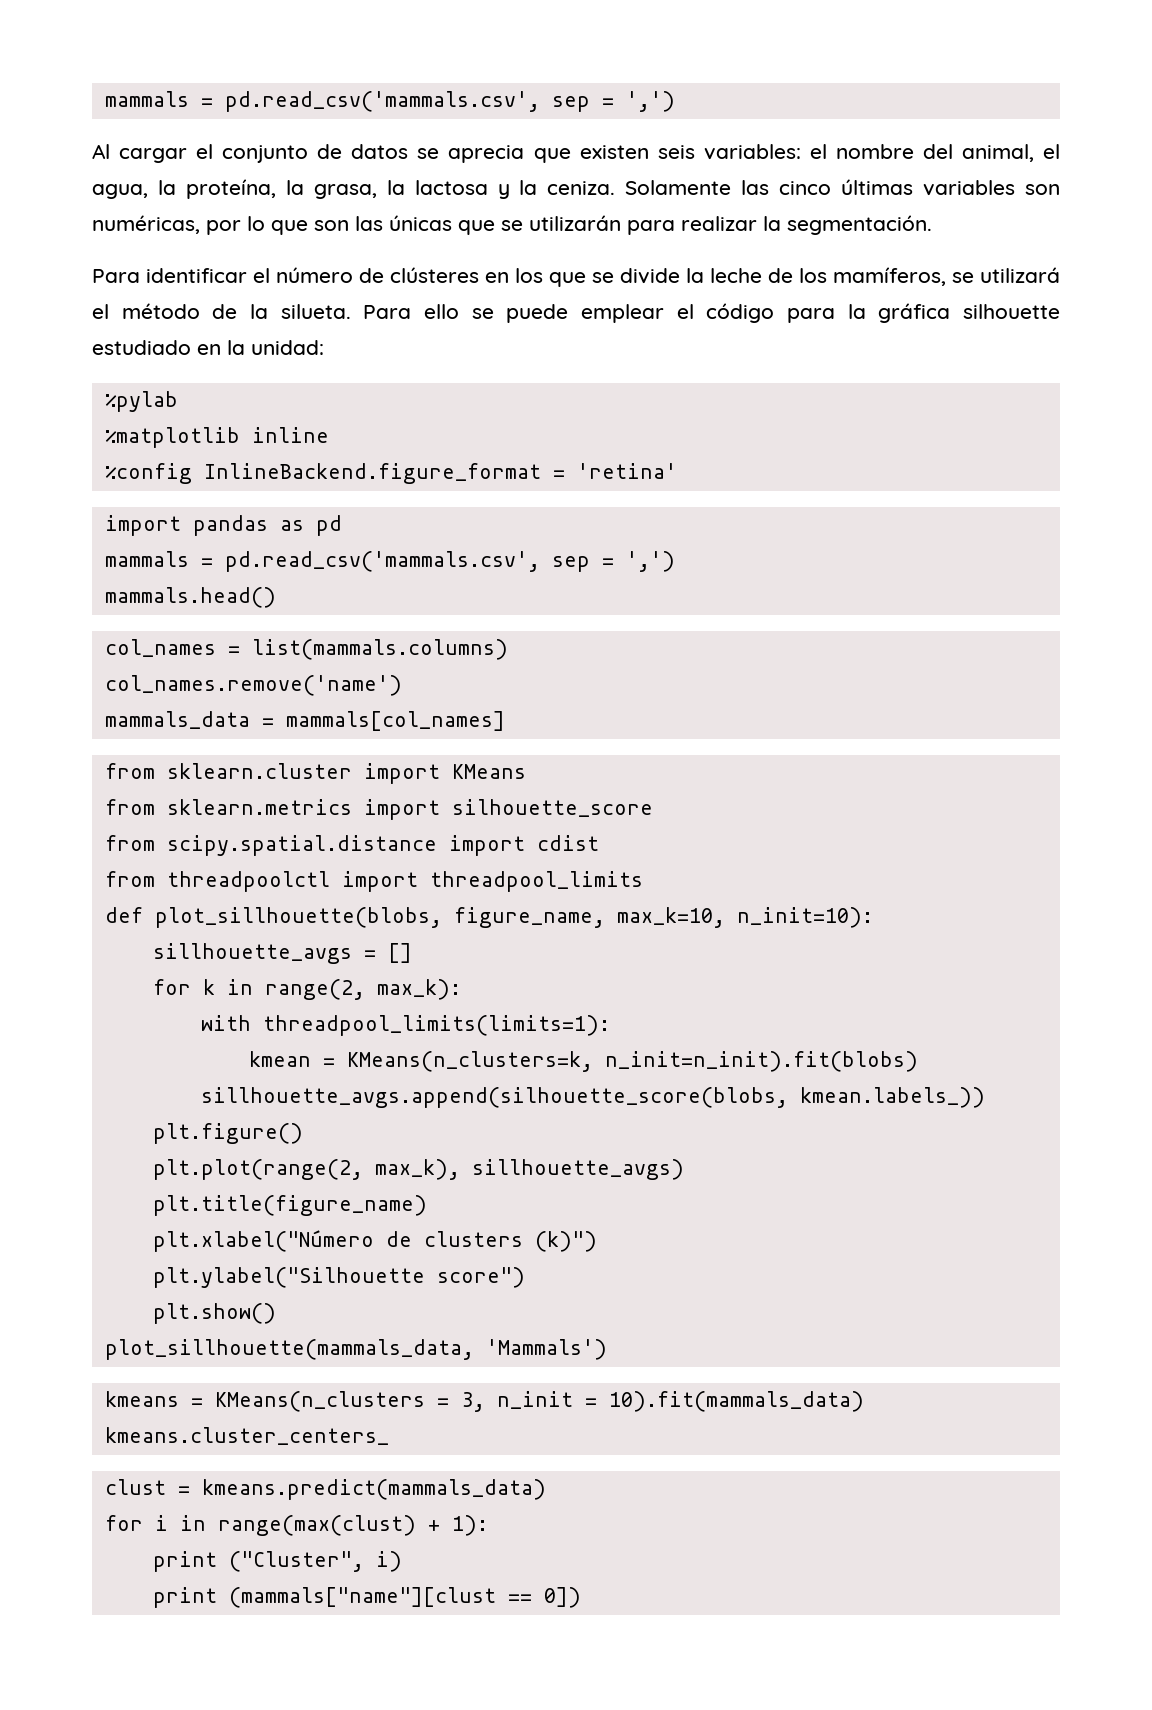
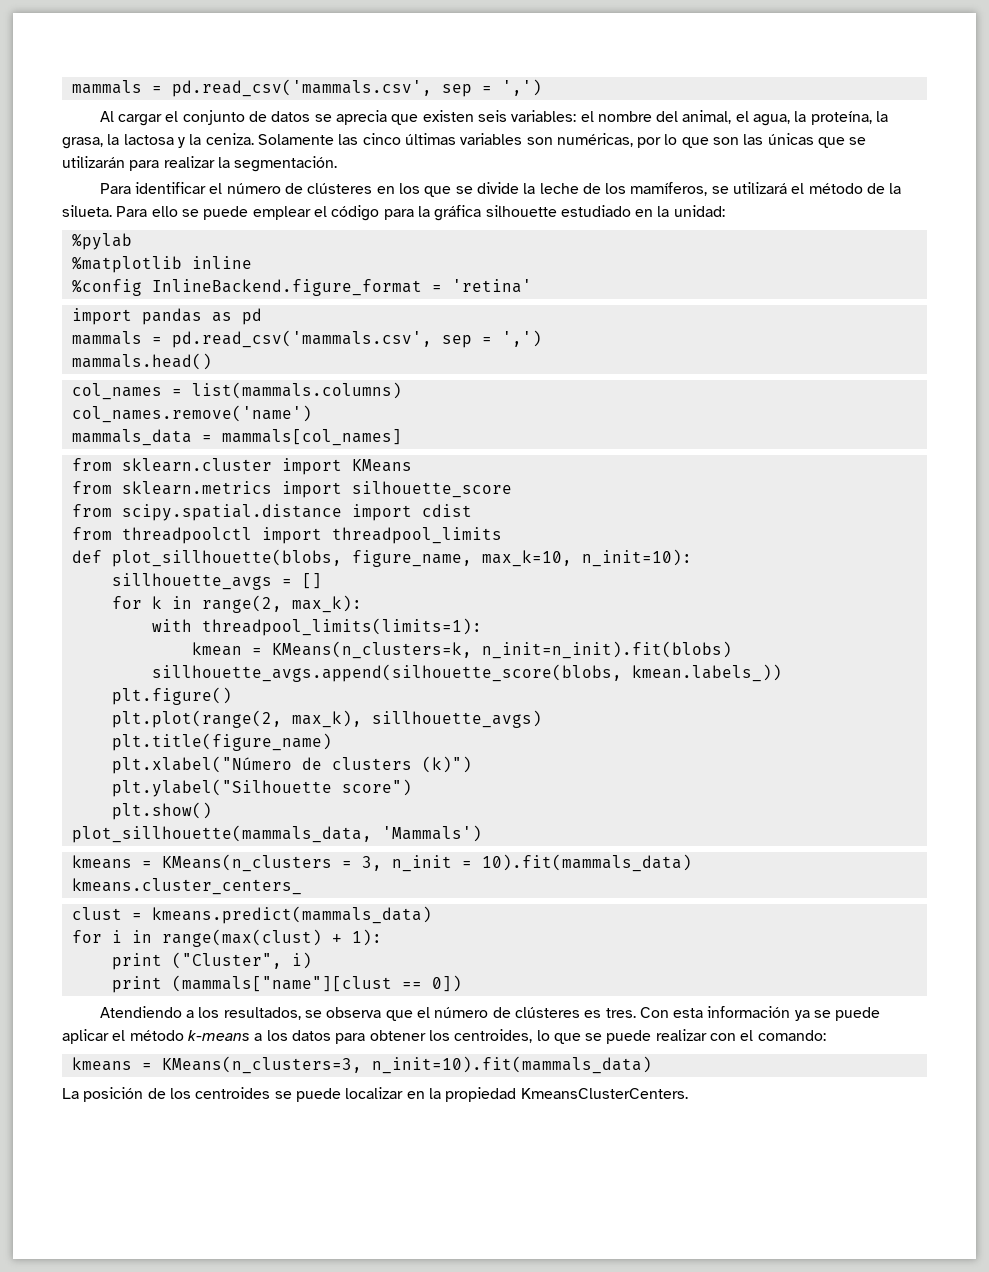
+ Atendiendo a los resultados, se observa que el número de clústeres es tres. Con esta información ya se puede aplicar el método k-means a los datos para obtener los centroides, lo que se puede realizar con el comando:
+ kmeans = KMeans(n_clusters=3, n_init=10).fit(mammals_data)
+ La posición de los centroides se puede localizar en la propiedad KmeansClusterCenters.

